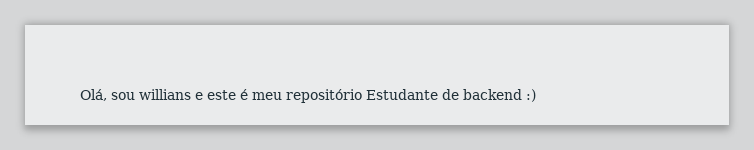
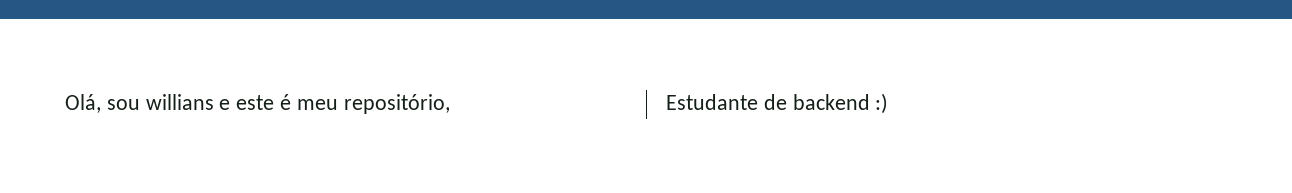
- Olá, sou willians e este é meu repositório Estudante de backend :)
+ Olá, sou willians e este é meu repositório,
+ Estudante de backend :)

